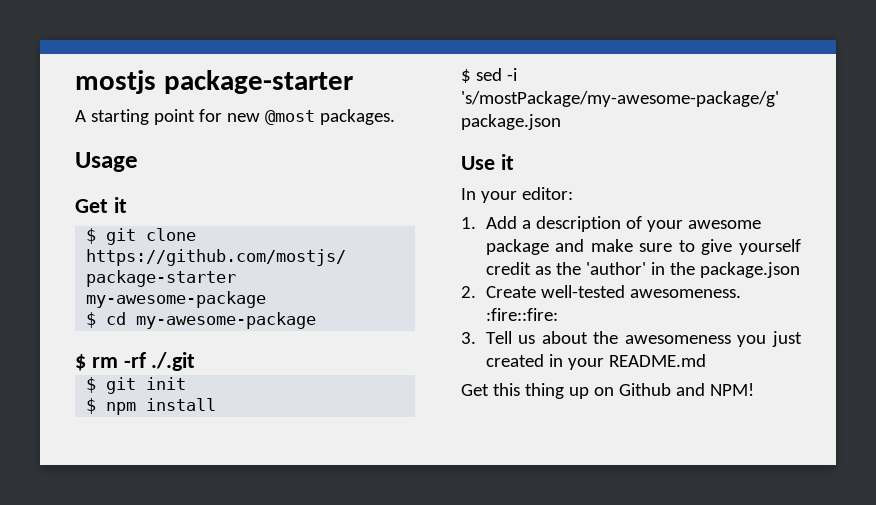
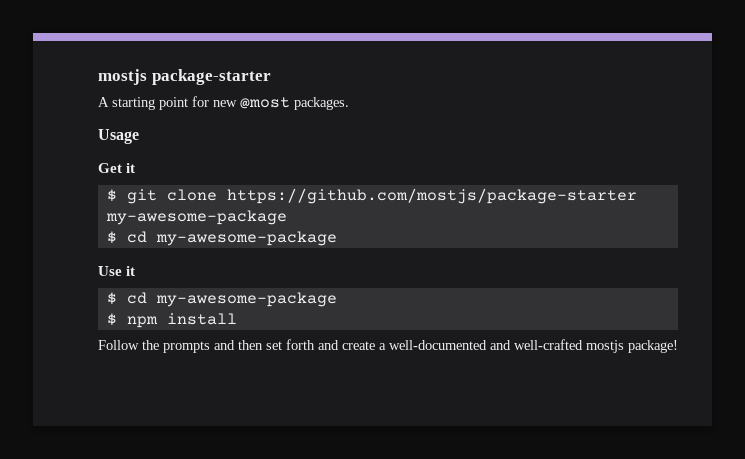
- $ rm -rf ./.git
- $ git init
+ Use it
+ $ cd my-awesome-package
- $ sed -i 's/mostPackage/my-awesome-package/g' package.json
- Use it
- In your editor:
- 1. Add a description of your awesome package and make sure to give yourself credit as the 'author' in the package.json
- 2. Create well-tested awesomeness. :fire::fire:
- 3. Tell us about the awesomeness you just created in your README.md
- Get this thing up on Github and NPM!
+ Follow the prompts and then set forth and create a well-documented and well-crafted mostjs package!

